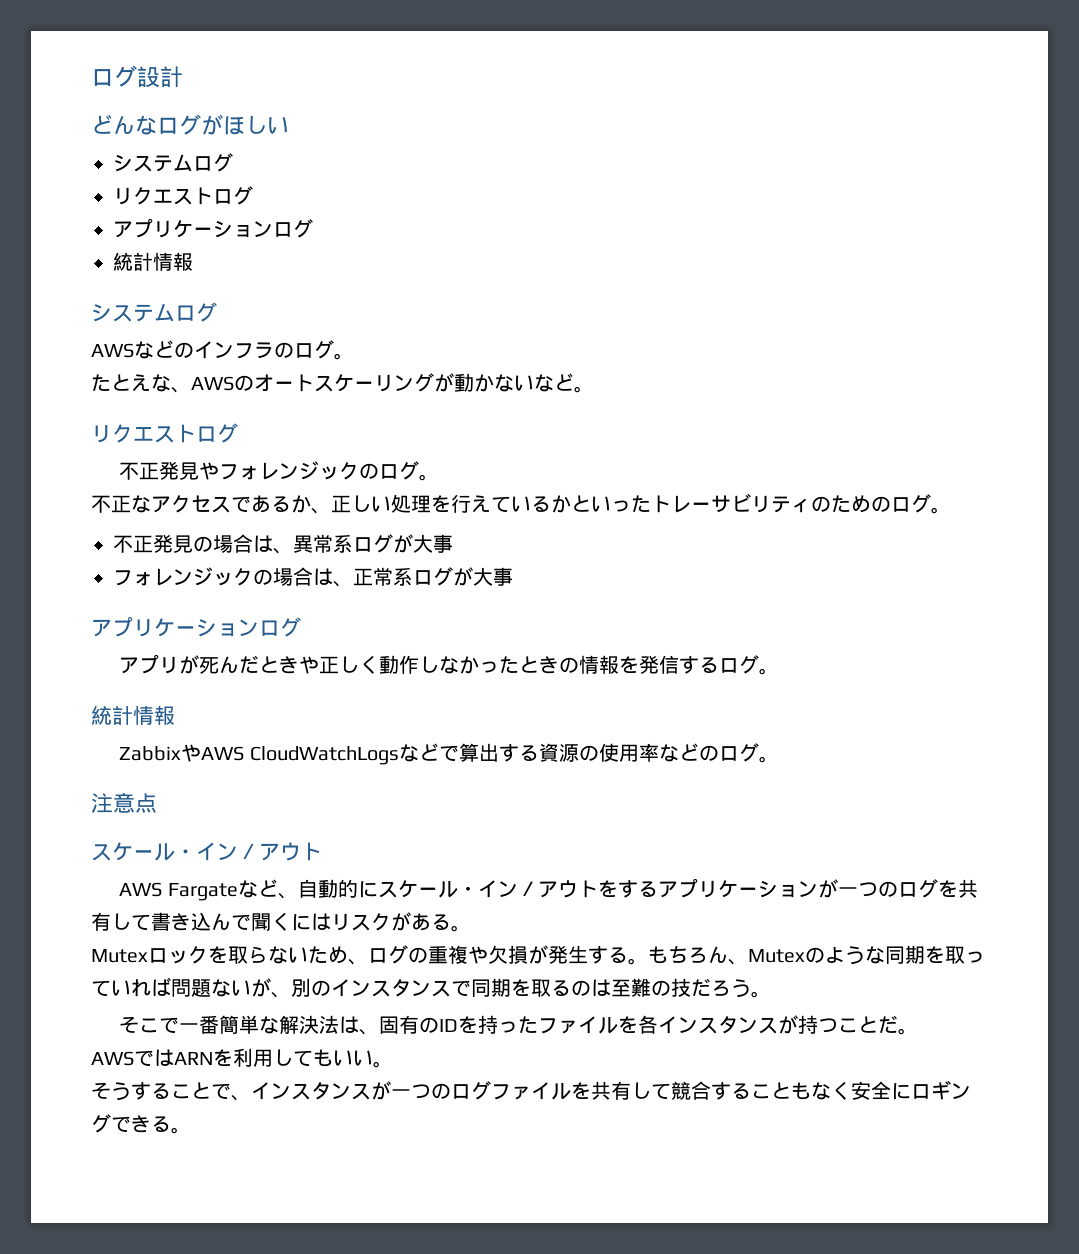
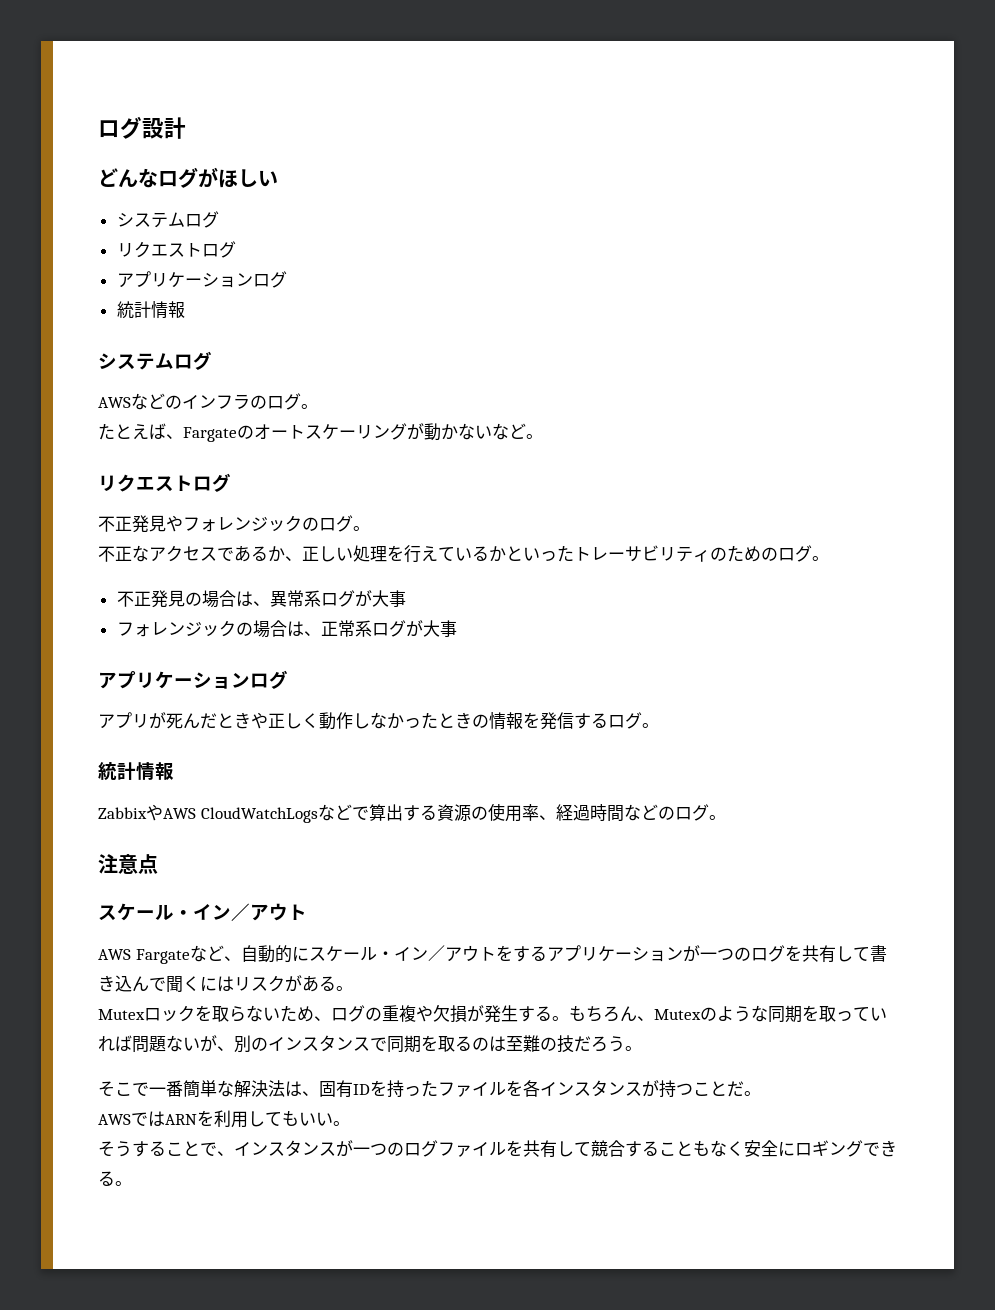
- たとえな、AWSのオートスケーリングが動かないなど。
+ たとえば、Fargateのオートスケーリングが動かないなど。
- ZabbixやAWS CloudWatchLogsなどで算出する資源の使用率などのログ。
+ ZabbixやAWS CloudWatchLogsなどで算出する資源の使用率、経過時間などのログ。
- そこで一番簡単な解決法は、固有のIDを持ったファイルを各インスタンスが持つことだ。
+ そこで一番簡単な解決法は、固有IDを持ったファイルを各インスタンスが持つことだ。

